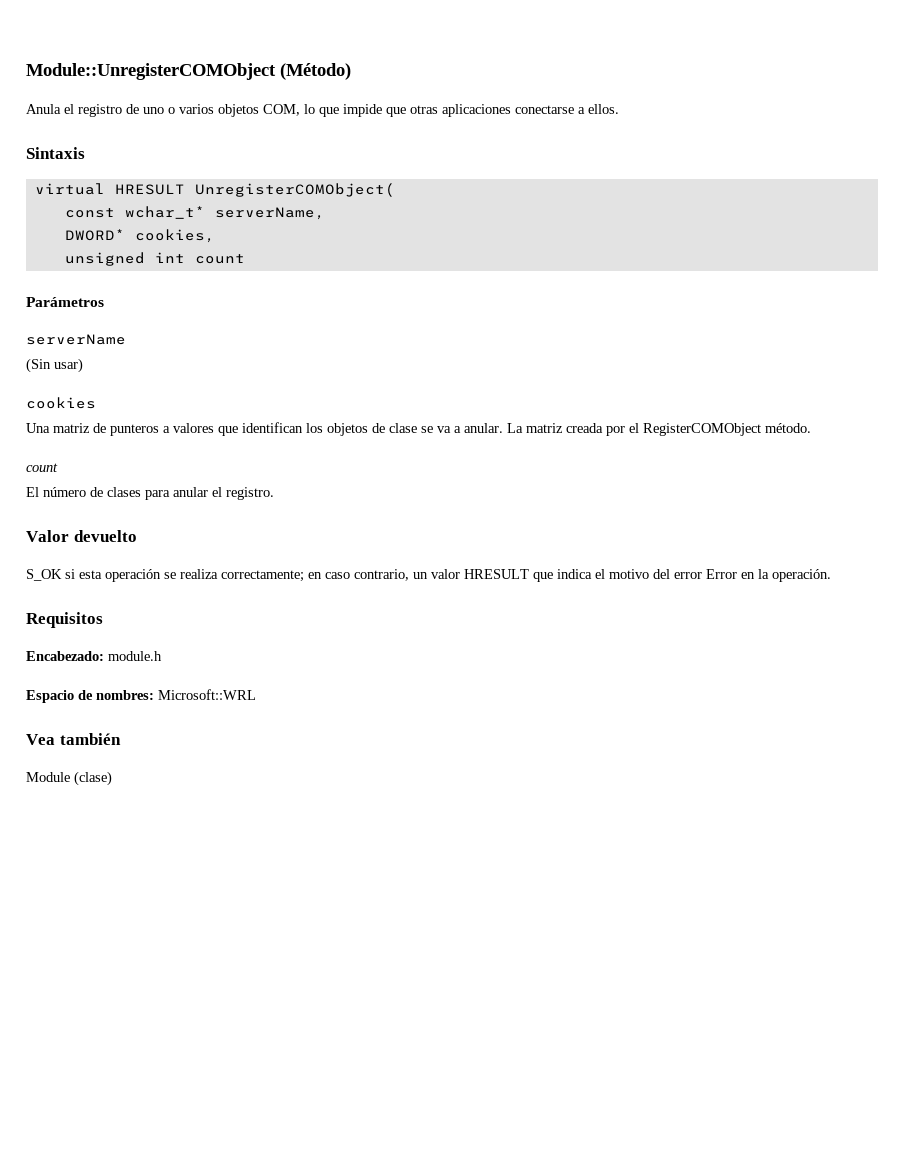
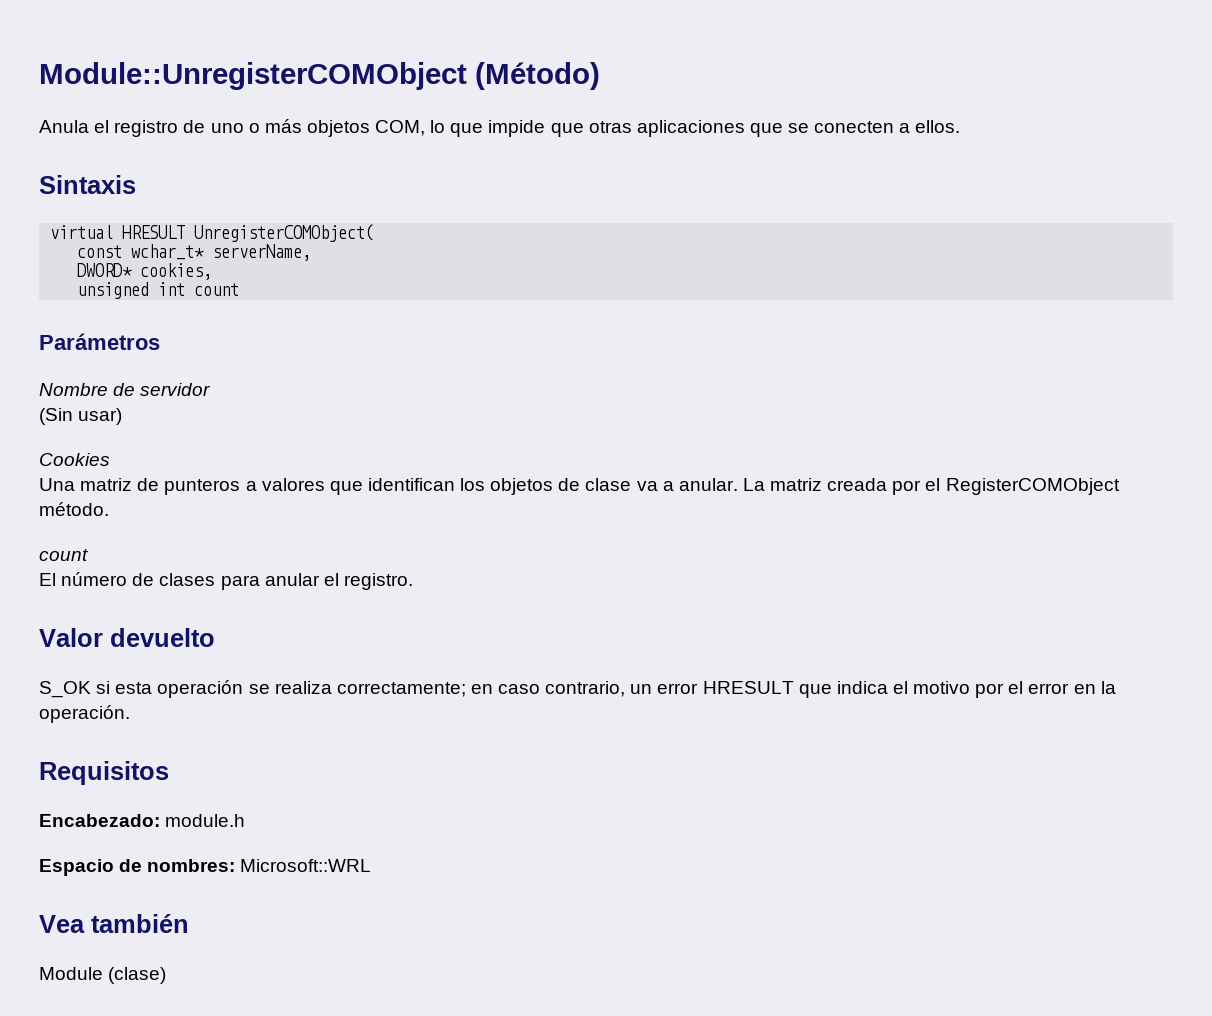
- Anula el registro de uno o varios objetos COM, lo que impide que otras aplicaciones conectarse a ellos.
+ Anula el registro de uno o más objetos COM, lo que impide que otras aplicaciones que se conecten a ellos.
- serverName
+ Nombre de servidor
- cookies
+ Cookies
- Una matriz de punteros a valores que identifican los objetos de clase se va a anular.
+ Una matriz de punteros a valores que identifican los objetos de clase va a anular.
- S_OK si esta operación se realiza correctamente; en caso contrario, un valor HRESULT que indica el motivo del error Error en la operación.
+ S_OK si esta operación se realiza correctamente; en caso contrario, un error HRESULT que indica el motivo por el error en la operación.

